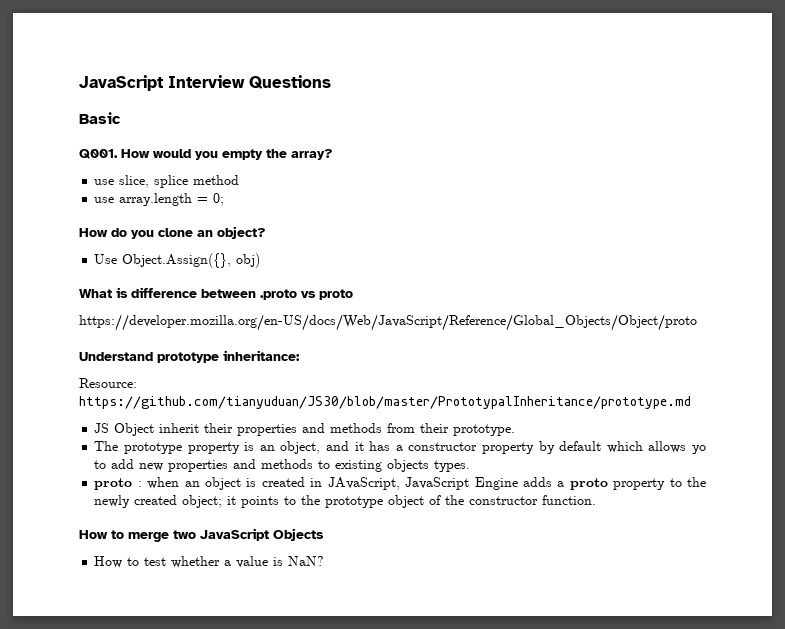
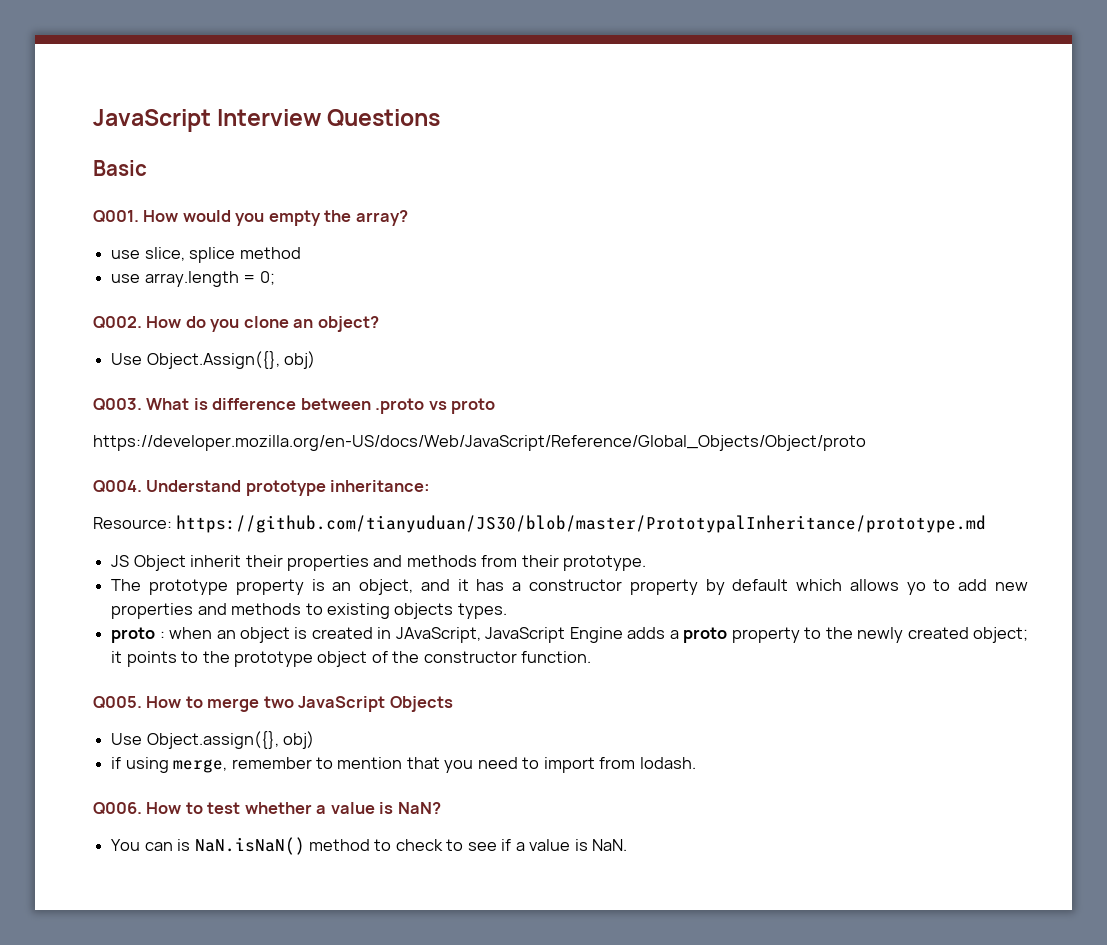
+ Q002.
+ Q003.
+ Q004.
+ Q005.
+ Use Object.assign({}, obj)
+ if using merge, remember to mention that you need to import from lodash.
+ Q006.
+ You can is NaN.isNaN() method to check to see if a value is NaN.

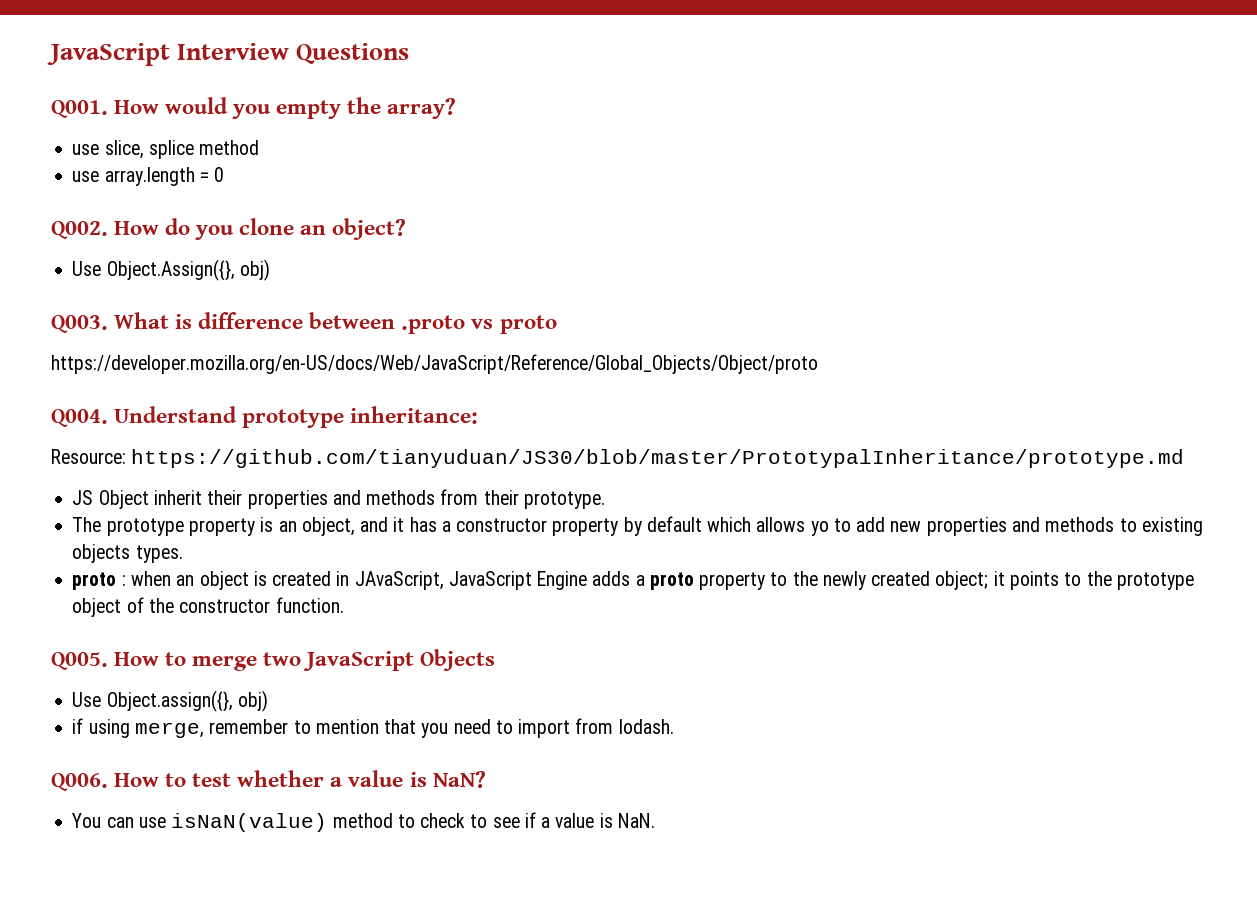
- Basic
- use array.length = 0;
+ use array.length = 0
- You can is NaN.isNaN() method to check to see if a value is NaN.
+ You can use isNaN(value) method to check to see if a value is NaN.

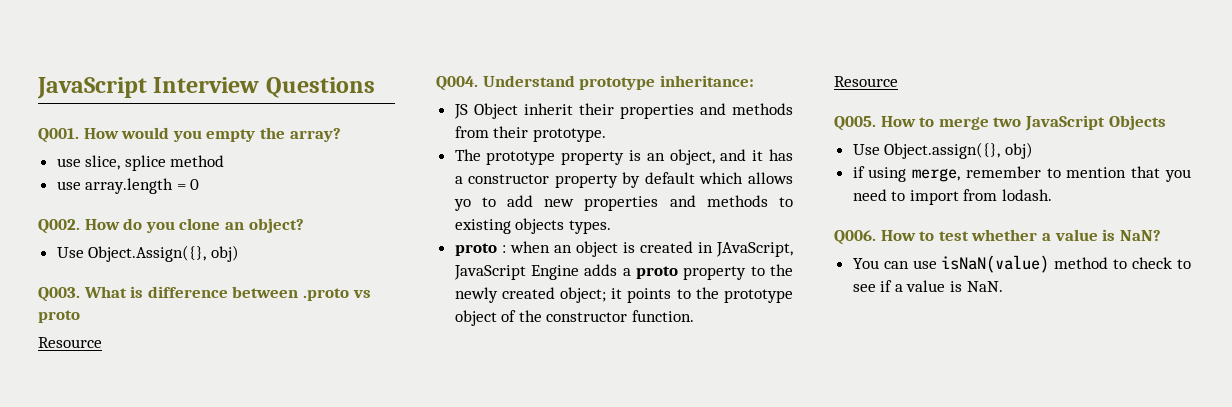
  What is difference between .proto vs proto
- https://developer.mozilla.org/en-US/docs/Web/JavaScript/Reference/Global_Objects/Object/proto
+ Resource
- Resource: https://github.com/tianyuduan/JS30/blob/master/PrototypalInheritance/prototype.md
  proto : when an object is created in JAvaScript, JavaScript Engine adds a proto property to the newly created object; it points to the prototype object of the constructor function.
+ Resource

